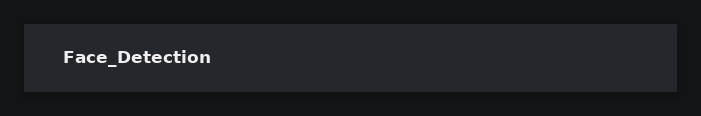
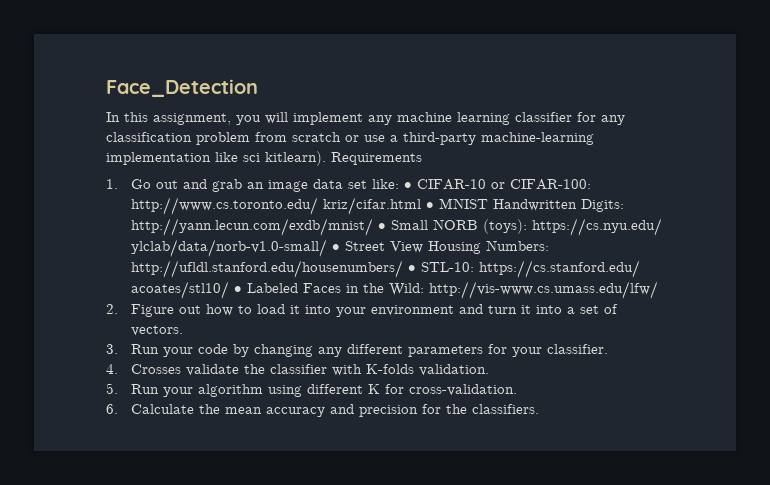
+ In this assignment, you will implement any machine learning classifier for any classification problem from scratch or use a third-party machine-learning implementation like sci kitlearn). Requirements
+ 1. Go out and grab an image data set like: • CIFAR-10 or CIFAR-100: http://www.cs.toronto.edu/ kriz/cifar.html • MNIST Handwritten Digits: http://yann.lecun.com/exdb/mnist/ • Small NORB (toys): https://cs.nyu.edu/ ylclab/data/norb-v1.0-small/ • Street View Housing Numbers: http://ufldl.stanford.edu/housenumbers/ • STL-10: https://cs.stanford.edu/ acoates/stl10/ • Labeled Faces in the Wild: http://vis-www.cs.umass.edu/lfw/
+ 2. Figure out how to load it into your environment and turn it into a set of vectors.
+ 3. Run your code by changing any different parameters for your classifier.
+ 4. Crosses validate the classifier with K-folds validation.
+ 5. Run your algorithm using different K for cross-validation.
+ 6. Calculate the mean accuracy and precision for the classifiers.

